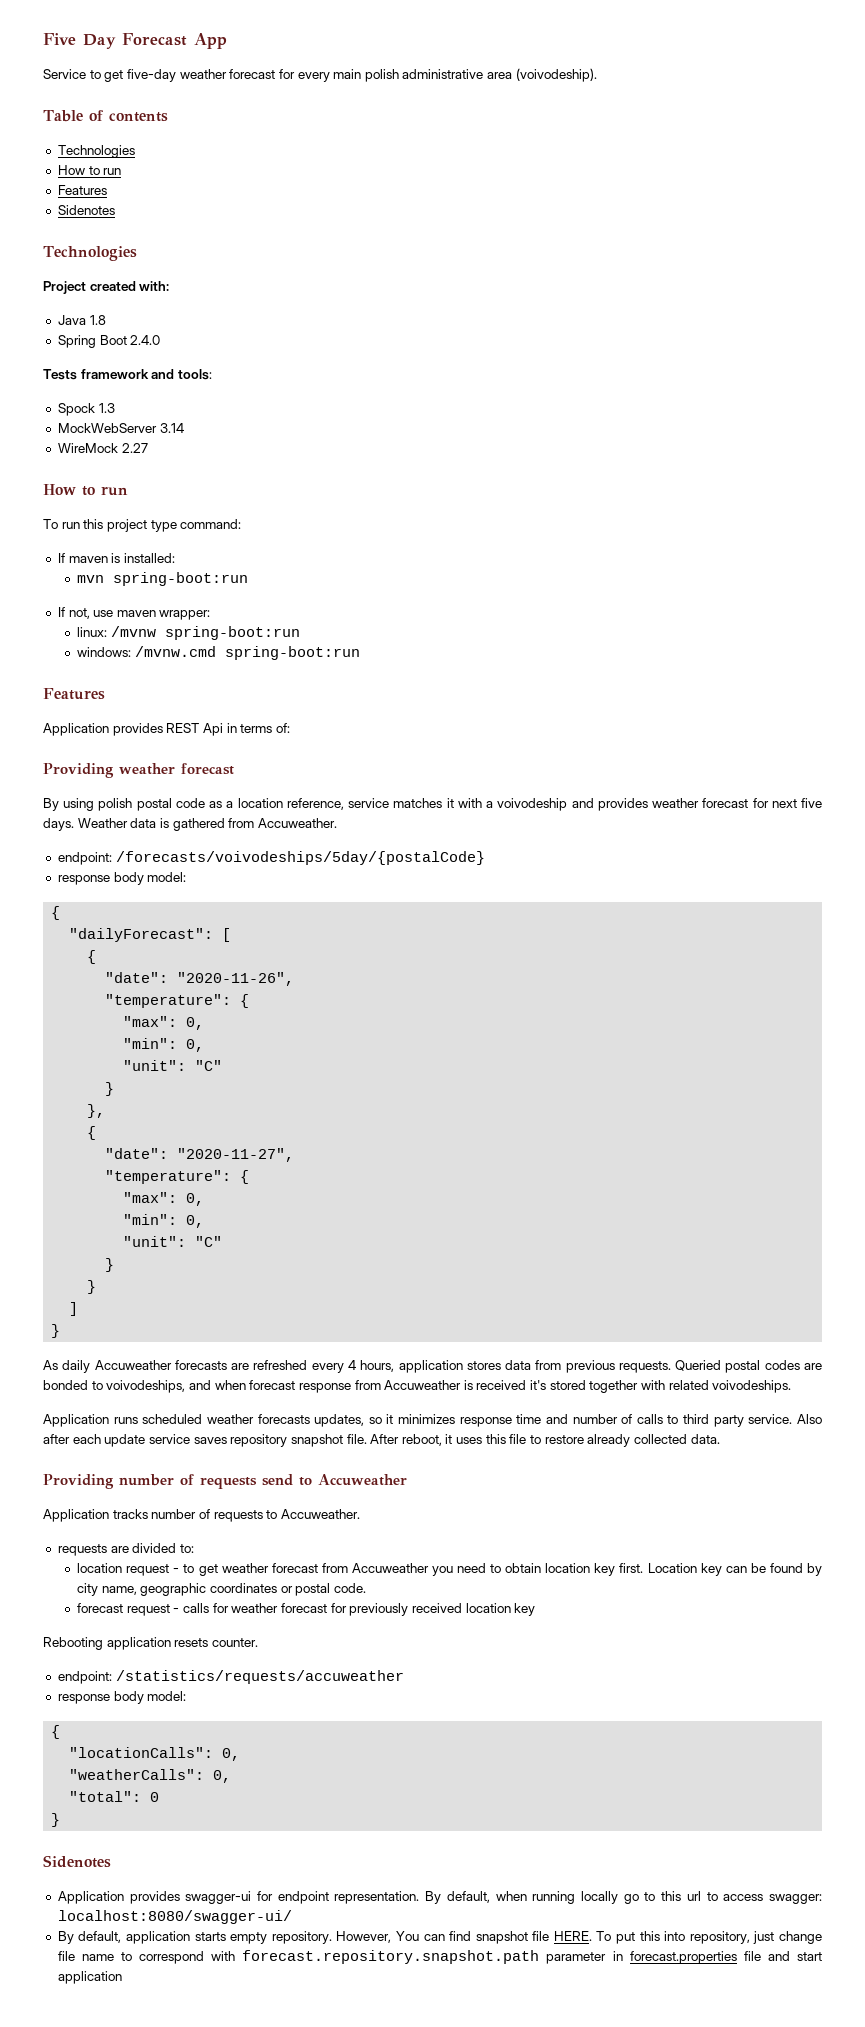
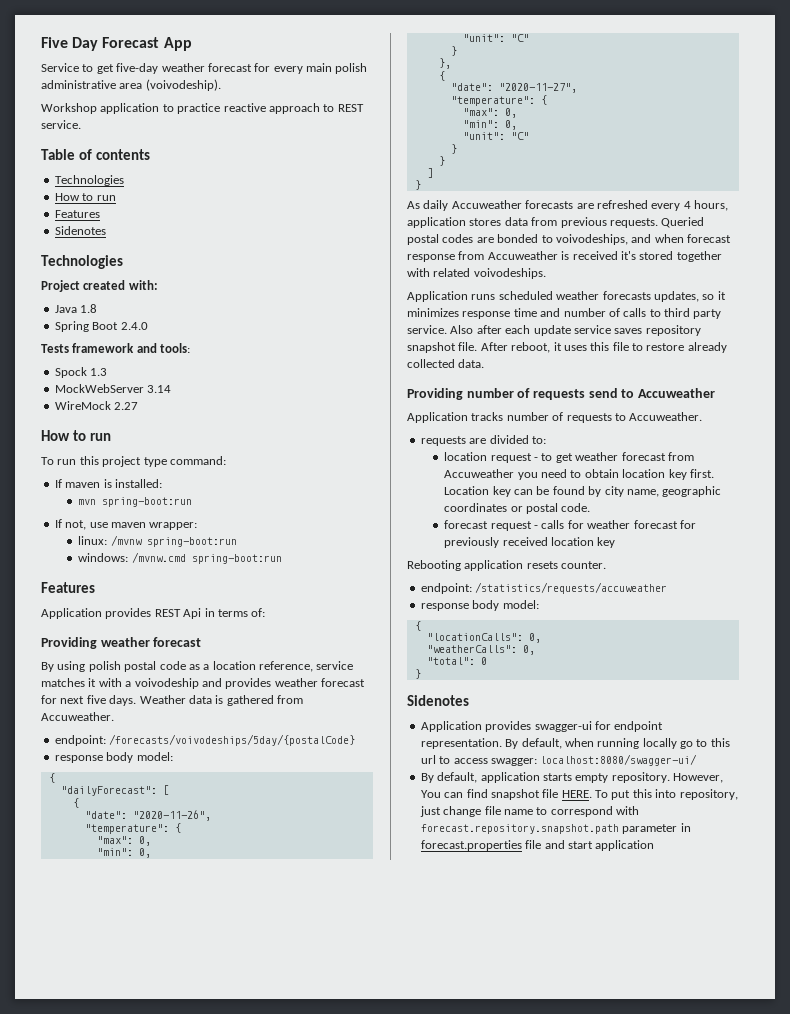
+ Workshop application to practice reactive approach to REST service.

